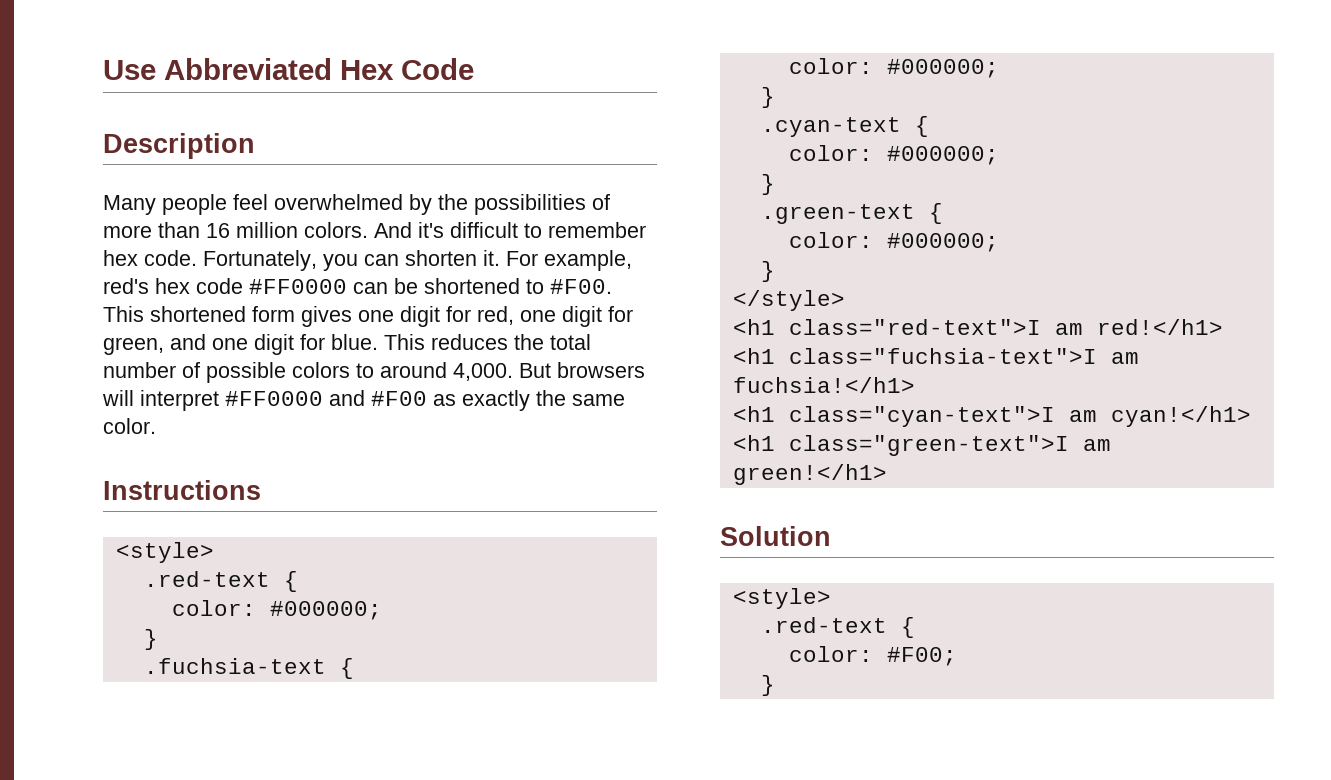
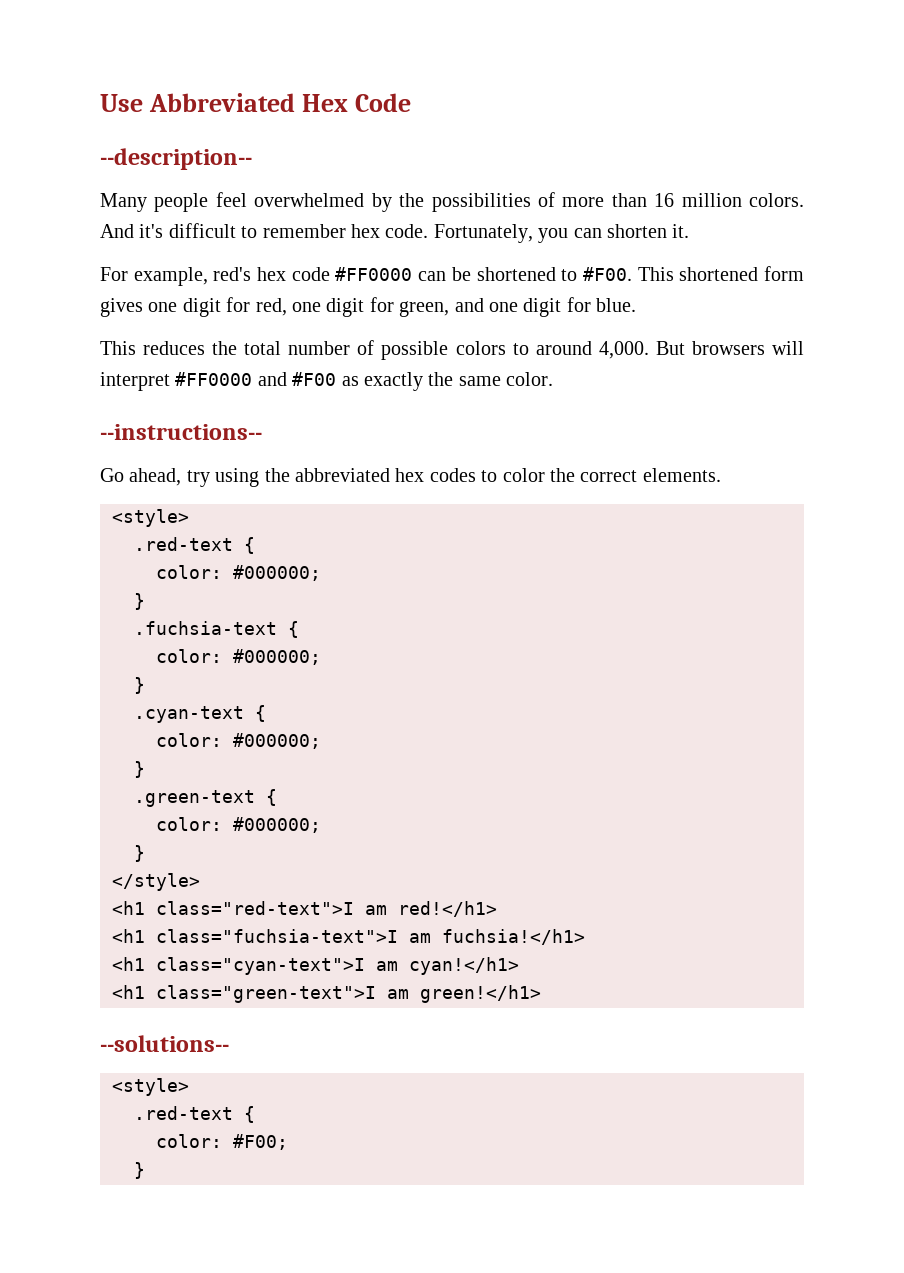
- Description
+ --description--
- Fortunately, you can shorten it. For example, red's hex code #FF0000 can be shortened to #F00.
+ Fortunately, you can shorten it.
+ For example, red's hex code #FF0000 can be shortened to #F00.
- This shortened form gives one digit for red, one digit for green, and one digit for blue. This reduces the total number of possible colors to around 4,000.
+ This shortened form gives one digit for red, one digit for green, and one digit for blue.
+ This reduces the total number of possible colors to around 4,000.
- Instructions
+ --instructions--
+ Go ahead, try using the abbreviated hex codes to color the correct elements.
- Solution
+ --solutions--

